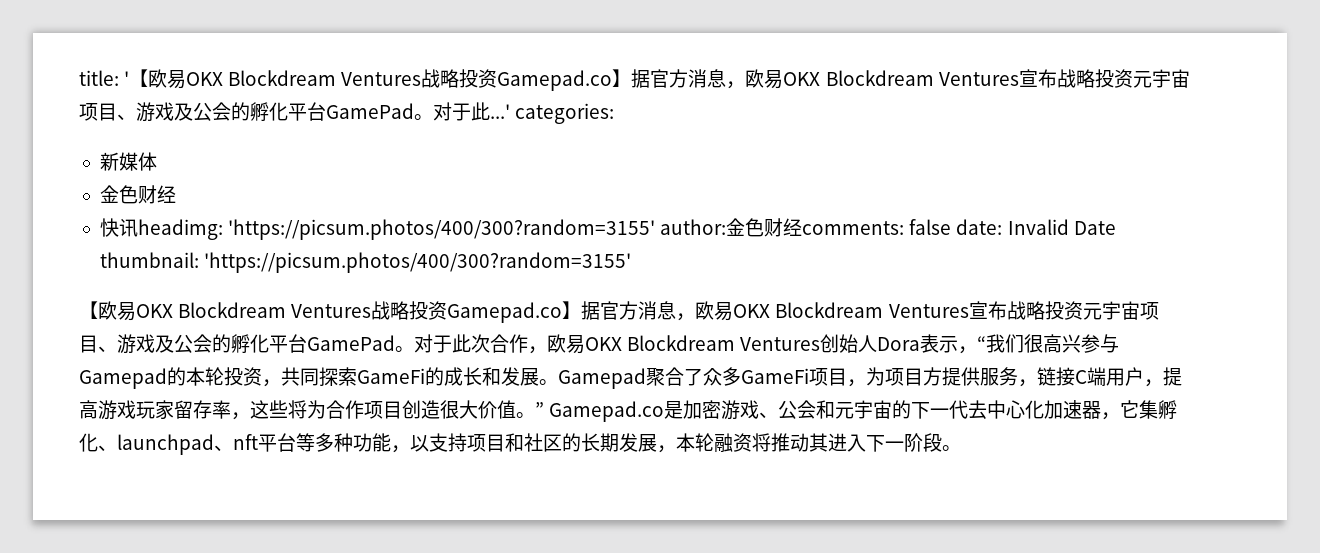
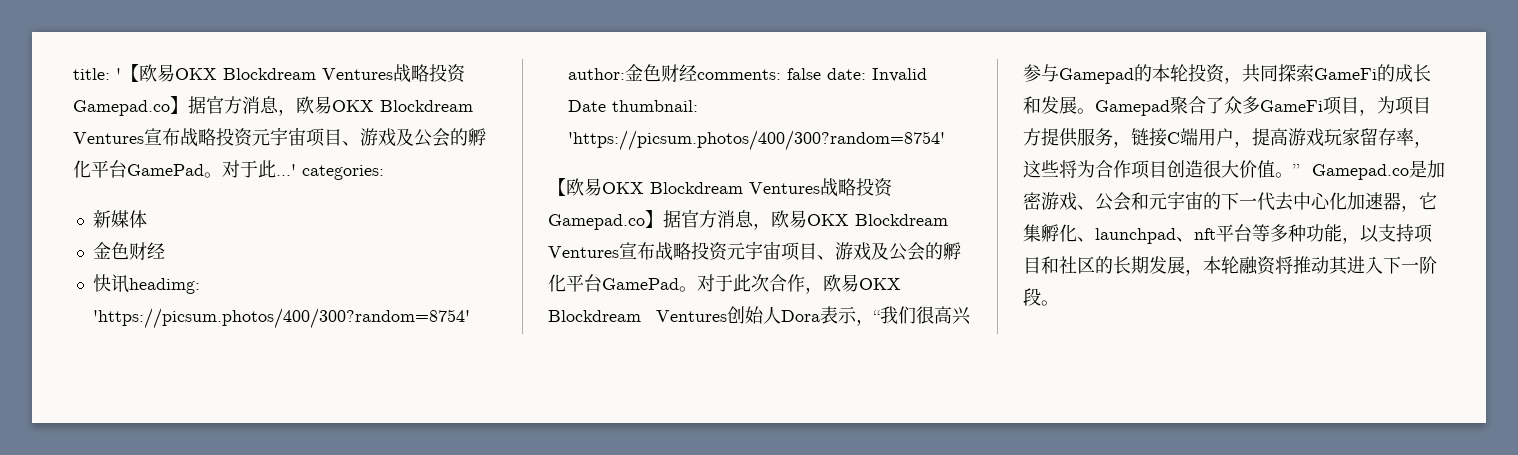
- 快讯headimg: 'https://picsum.photos/400/300?random=3155' author:金色财经comments: false date: Invalid Date thumbnail: 'https://picsum.photos/400/300?random=3155'
+ 快讯headimg: 'https://picsum.photos/400/300?random=8754' author:金色财经comments: false date: Invalid Date thumbnail: 'https://picsum.photos/400/300?random=8754'

